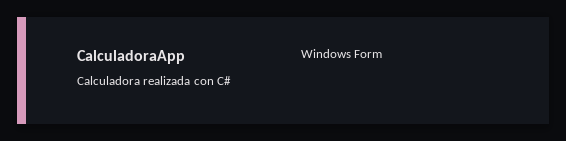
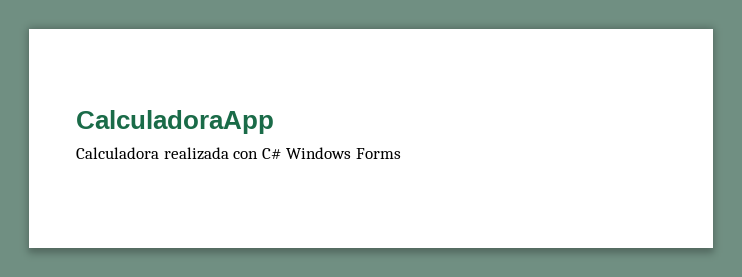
- Calculadora realizada con C# Windows Form
+ Calculadora realizada con C# Windows Forms

